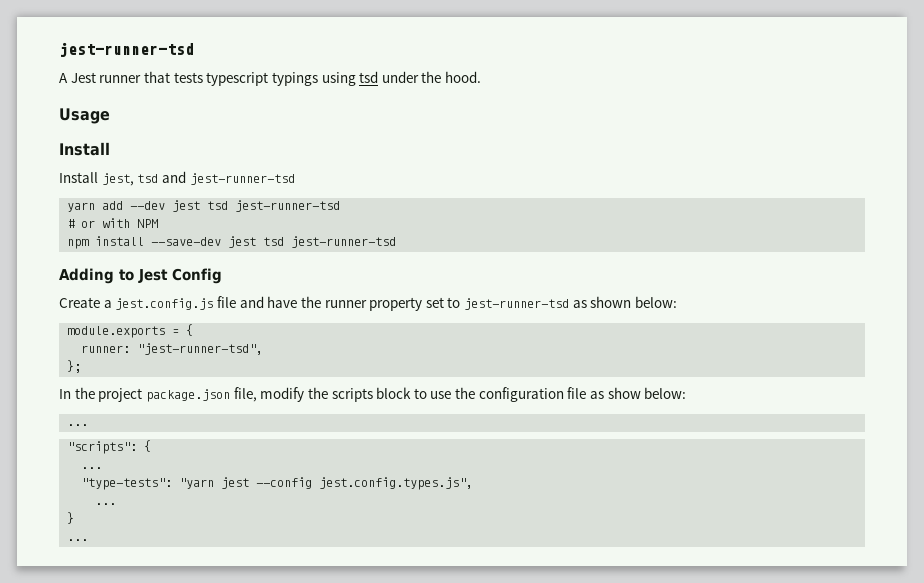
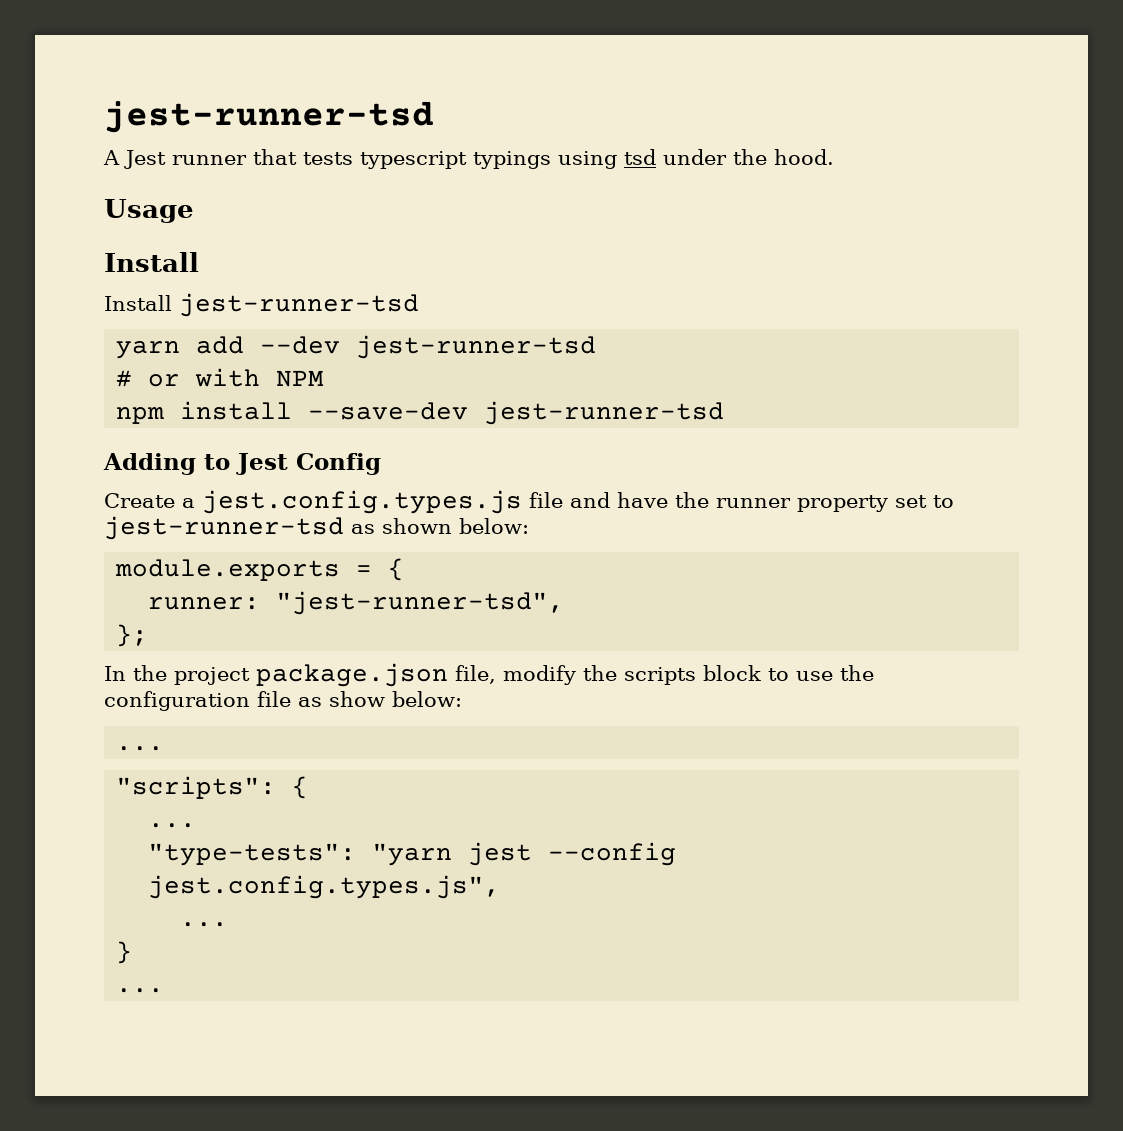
- Install jest, tsd and jest-runner-tsd
+ Install jest-runner-tsd
- yarn add --dev jest tsd jest-runner-tsd
+ yarn add --dev jest-runner-tsd
- npm install --save-dev jest tsd jest-runner-tsd
+ npm install --save-dev jest-runner-tsd
- Create a jest.config.js file and have the runner property set to jest-runner-tsd as shown below:
+ Create a jest.config.types.js file and have the runner property set to jest-runner-tsd as shown below:

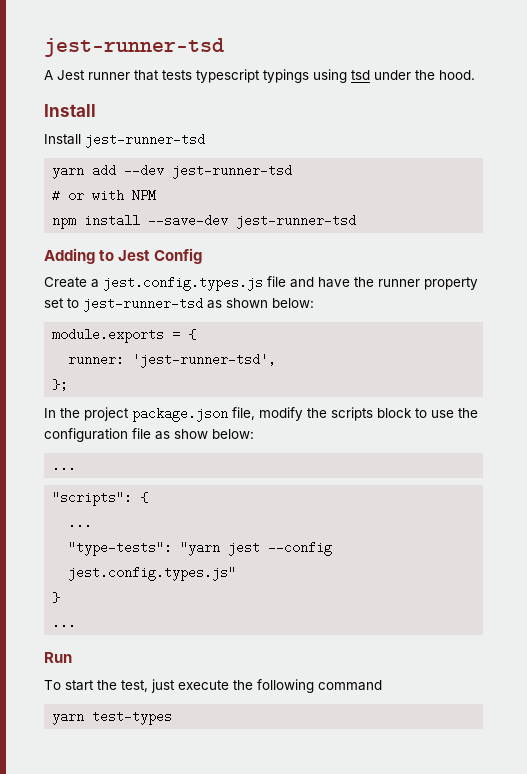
- Usage
- runner: "jest-runner-tsd",
+ runner: 'jest-runner-tsd',
- "type-tests": "yarn jest --config jest.config.types.js",
- ...
+ "type-tests": "yarn jest --config jest.config.types.js"
+ Run
+ To start the test, just execute the following command
+ yarn test-types

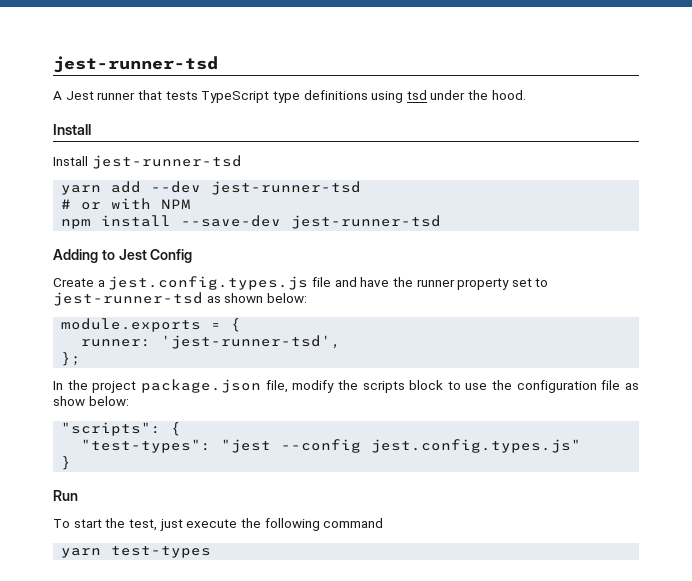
- A Jest runner that tests typescript typings using tsd under the hood.
+ A Jest runner that tests TypeScript type definitions using tsd under the hood.
  In the project package.json file, modify the scripts block to use the configuration file as show below:
- ...
  "scripts": {
- ...
- "type-tests": "yarn jest --config jest.config.types.js"
+ "test-types": "jest --config jest.config.types.js"
  }
- ...

